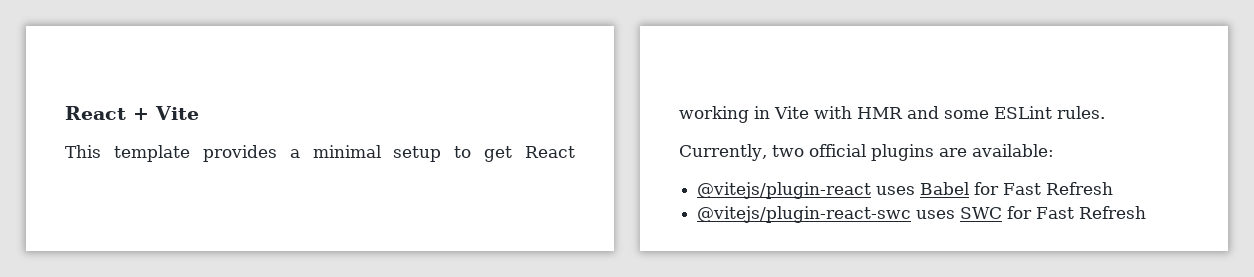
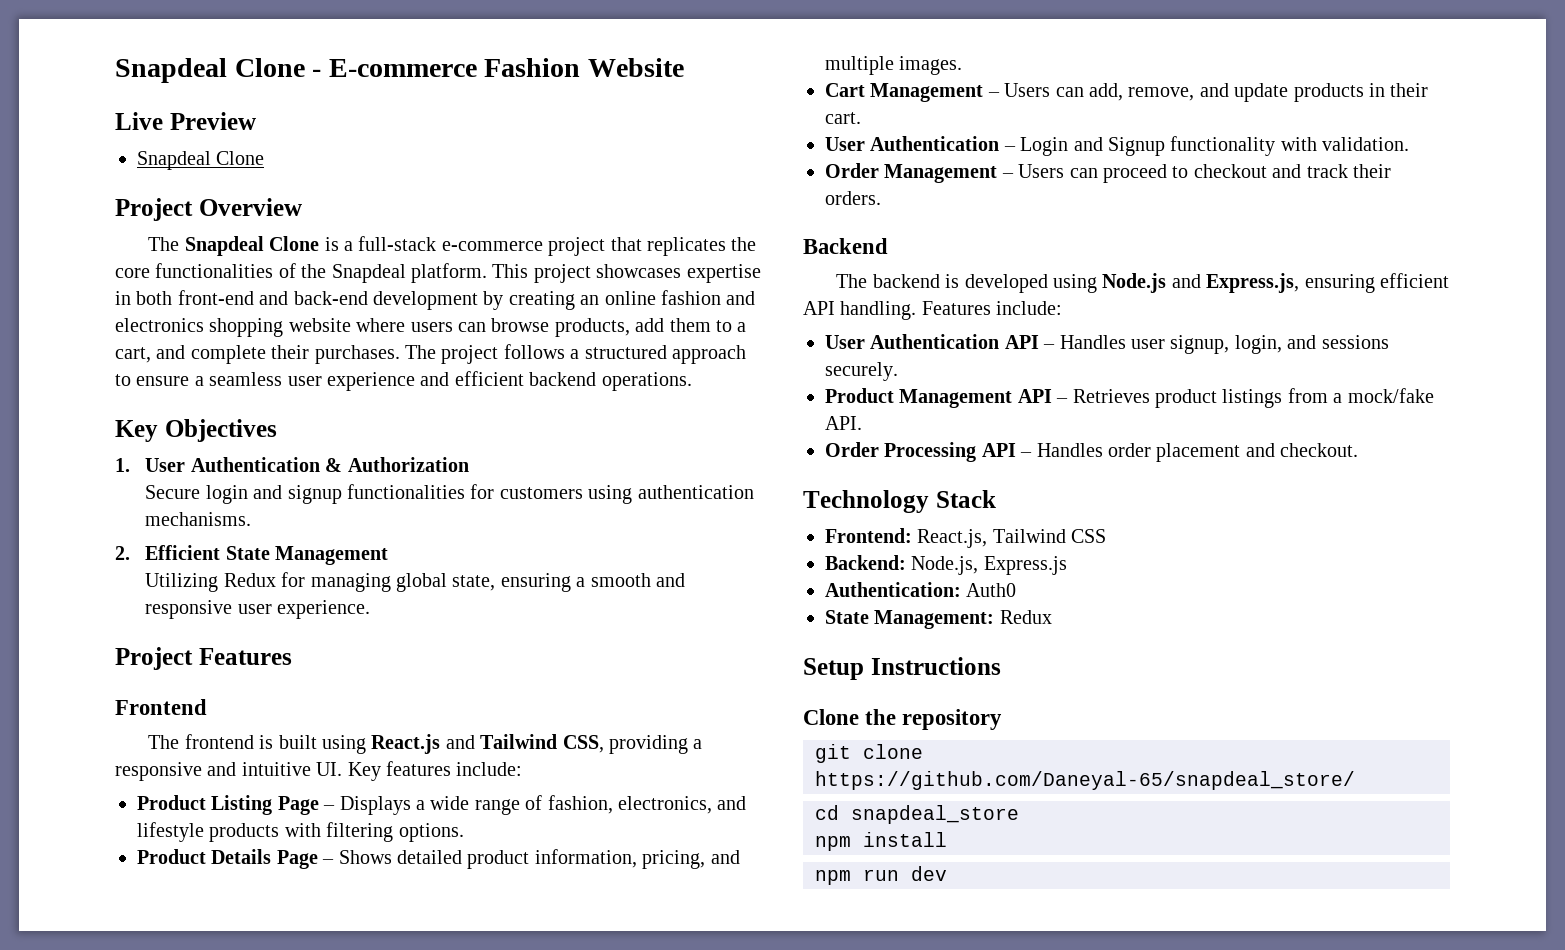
- React + Vite
- This template provides a minimal setup to get React working in Vite with HMR and some ESLint rules.
- Currently, two official plugins are available:
- @vitejs/plugin-react uses Babel for Fast Refresh
- @vitejs/plugin-react-swc uses SWC for Fast Refresh
+ Snapdeal Clone - E-commerce Fashion Website
+ Live Preview
+ Snapdeal Clone
+ Project Overview
+ The Snapdeal Clone is a full-stack e-commerce project that replicates the core functionalities of the Snapdeal platform. This project showcases expertise in both front-end and back-end development by creating an online fashion and electronics shopping website where users can browse products, add them to a cart, and complete their purchases. The project follows a structured approach to ensure a seamless user experience and efficient backend operations.
+ Key Objectives
+ 1. User Authentication & Authorization
+ Secure login and signup functionalities for customers using authentication mechanisms.
+ 2. Efficient State Management
+ Utilizing Redux for managing global state, ensuring a smooth and responsive user experience.
+ Project Features
+ Frontend
+ The frontend is built using React.js and Tailwind CSS, providing a responsive and intuitive UI. Key features include:
+ Product Listing Page – Displays a wide range of fashion, electronics, and lifestyle products with filtering options.
+ Product Details Page – Shows detailed product information, pricing, and multiple images.
+ Cart Management – Users can add, remove, and update products in their cart.
+ User Authentication – Login and Signup functionality with validation.
+ Order Management – Users can proceed to checkout and track their orders.
+ Backend
+ The backend is developed using Node.js and Express.js, ensuring efficient API handling. Features include:
+ User Authentication API – Handles user signup, login, and sessions securely.
+ Product Management API – Retrieves product listings from a mock/fake API.
+ Order Processing API – Handles order placement and checkout.
+ Technology Stack
+ Frontend: React.js, Tailwind CSS
+ Backend: Node.js, Express.js
+ Authentication: Auth0
+ State Management: Redux
+ Setup Instructions
+ Clone the repository
+ git clone https://github.com/Daneyal-65/snapdeal_store/
+ cd snapdeal_store
+ npm install
+ npm run dev

